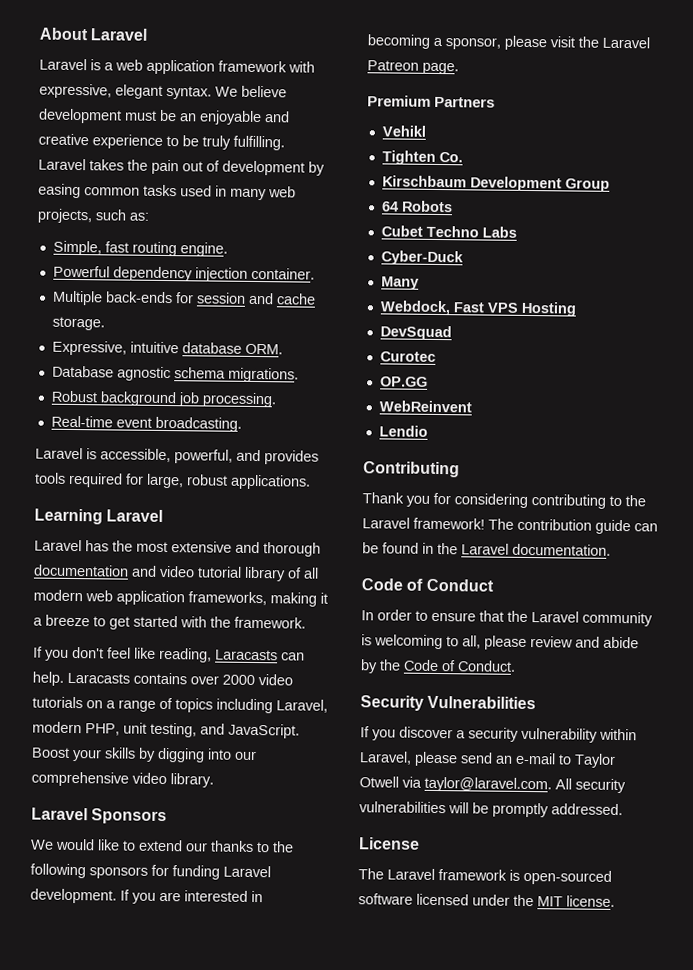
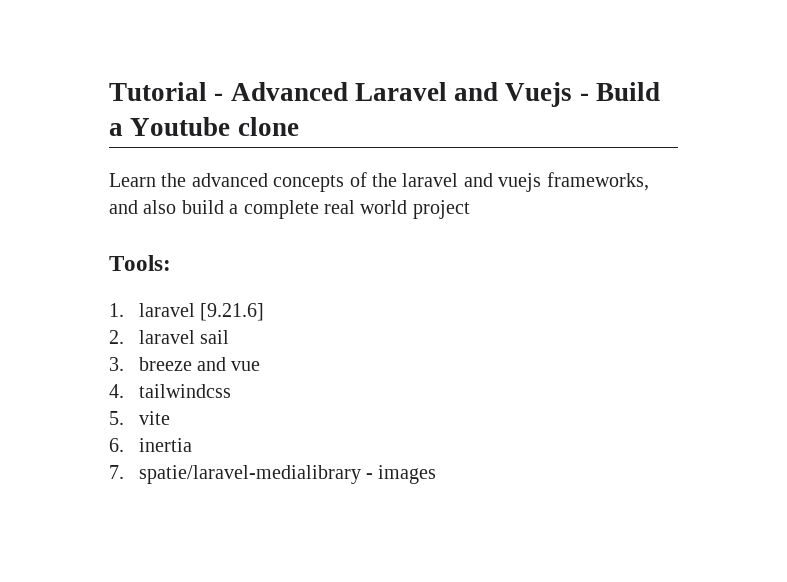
- About Laravel
- Laravel is a web application framework with expressive, elegant syntax. We believe development must be an enjoyable and creative experience to be truly fulfilling. Laravel takes the pain out of development by easing common tasks used in many web projects, such as:
- Simple, fast routing engine.
- Powerful dependency injection container.
- Multiple back-ends for session and cache storage.
- Expressive, intuitive database ORM.
- Database agnostic schema migrations.
- Robust background job processing.
- Real-time event broadcasting.
- Laravel is accessible, powerful, and provides tools required for large, robust applications.
- Learning Laravel
- Laravel has the most extensive and thorough documentation and video tutorial library of all modern web application frameworks, making it a breeze to get started with the framework.
- If you don't feel like reading, Laracasts can help. Laracasts contains over 2000 video tutorials on a range of topics including Laravel, modern PHP, unit testing, and JavaScript. Boost your skills by digging into our comprehensive video library.
- Laravel Sponsors
- We would like to extend our thanks to the following sponsors for funding Laravel development. If you are interested in becoming a sponsor, please visit the Laravel Patreon page.
- Premium Partners
- Vehikl
- Tighten Co.
- Kirschbaum Development Group
- 64 Robots
- Cubet Techno Labs
- Cyber-Duck
- Many
- Webdock, Fast VPS Hosting
- DevSquad
- Curotec
- OP.GG
- WebReinvent
- Lendio
- Contributing
- Thank you for considering contributing to the Laravel framework! The contribution guide can be found in the Laravel documentation.
- Code of Conduct
- In order to ensure that the Laravel community is welcoming to all, please review and abide by the Code of Conduct.
- Security Vulnerabilities
- If you discover a security vulnerability within Laravel, please send an e-mail to Taylor Otwell via taylor@laravel.com. All security vulnerabilities will be promptly addressed.
- License
- The Laravel framework is open-sourced software licensed under the MIT license.
+ Tutorial - Advanced Laravel and Vuejs - Build a Youtube clone
+ Learn the advanced concepts of the laravel and vuejs frameworks, and also build a complete real world project
+ Tools:
+ 1. laravel [9.21.6]
+ 2. laravel sail
+ 3. breeze and vue
+ 4. tailwindcss
+ 5. vite
+ 6. inertia
+ 7. spatie/laravel-medialibrary - images

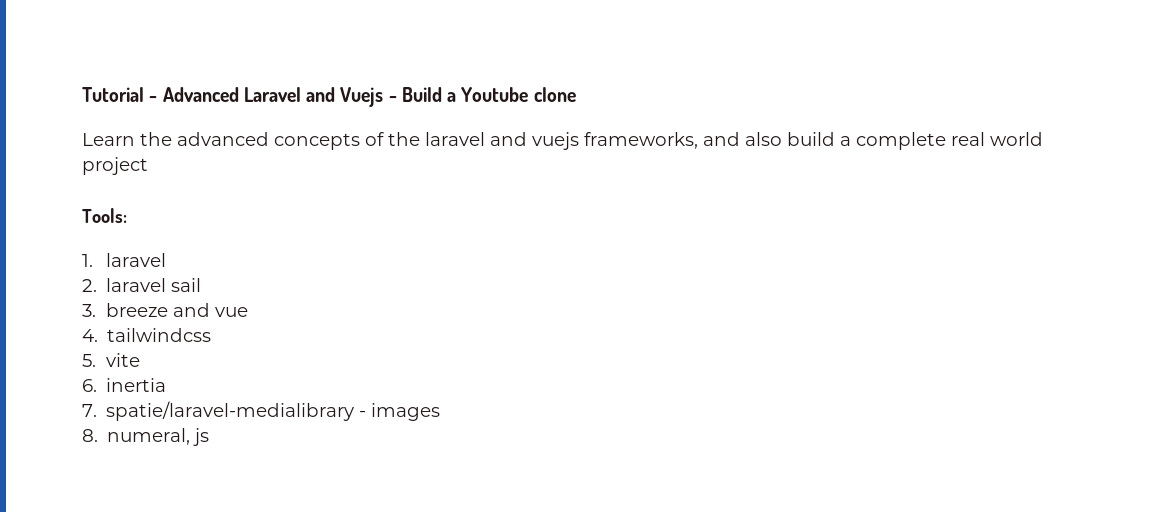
- 1. laravel [9.21.6]
+ 1. laravel
+ 8. numeral, js

